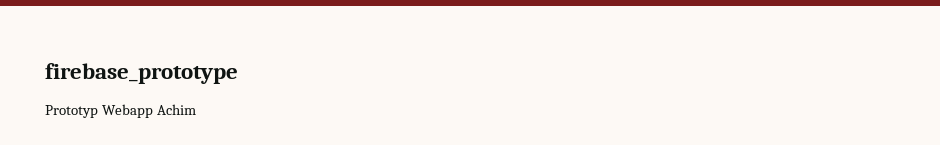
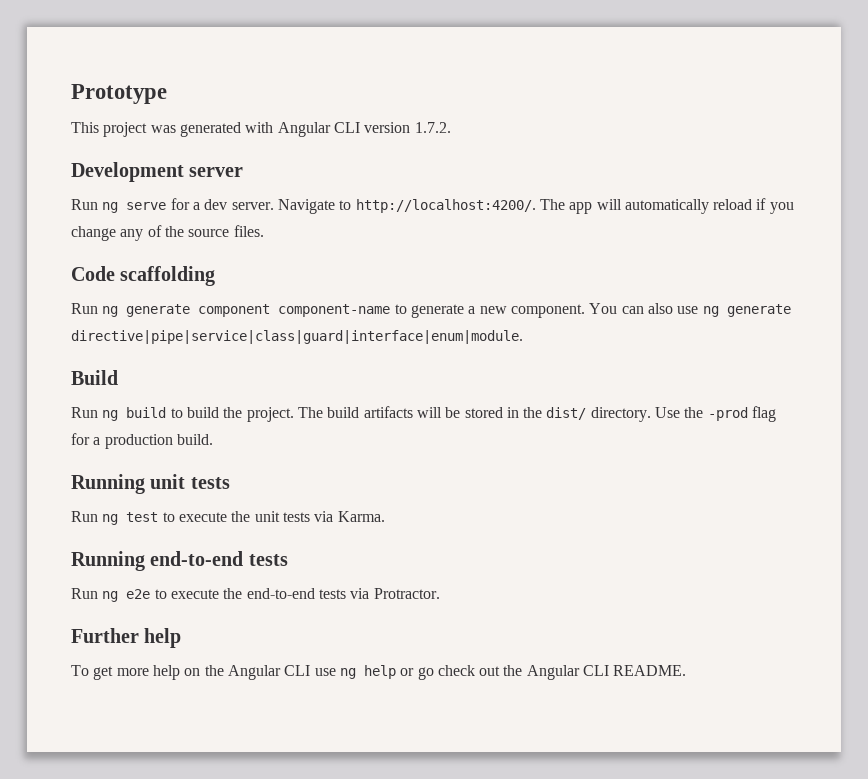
- firebase_prototype
- Prototyp Webapp Achim
+ Prototype
+ This project was generated with Angular CLI version 1.7.2.
+ Development server
+ Run ng serve for a dev server. Navigate to http://localhost:4200/. The app will automatically reload if you change any of the source files.
+ Code scaffolding
+ Run ng generate component component-name to generate a new component. You can also use ng generate directive|pipe|service|class|guard|interface|enum|module.
+ Build
+ Run ng build to build the project. The build artifacts will be stored in the dist/ directory. Use the -prod flag for a production build.
+ Running unit tests
+ Run ng test to execute the unit tests via Karma.
+ Running end-to-end tests
+ Run ng e2e to execute the end-to-end tests via Protractor.
+ Further help
+ To get more help on the Angular CLI use ng help or go check out the Angular CLI README.

